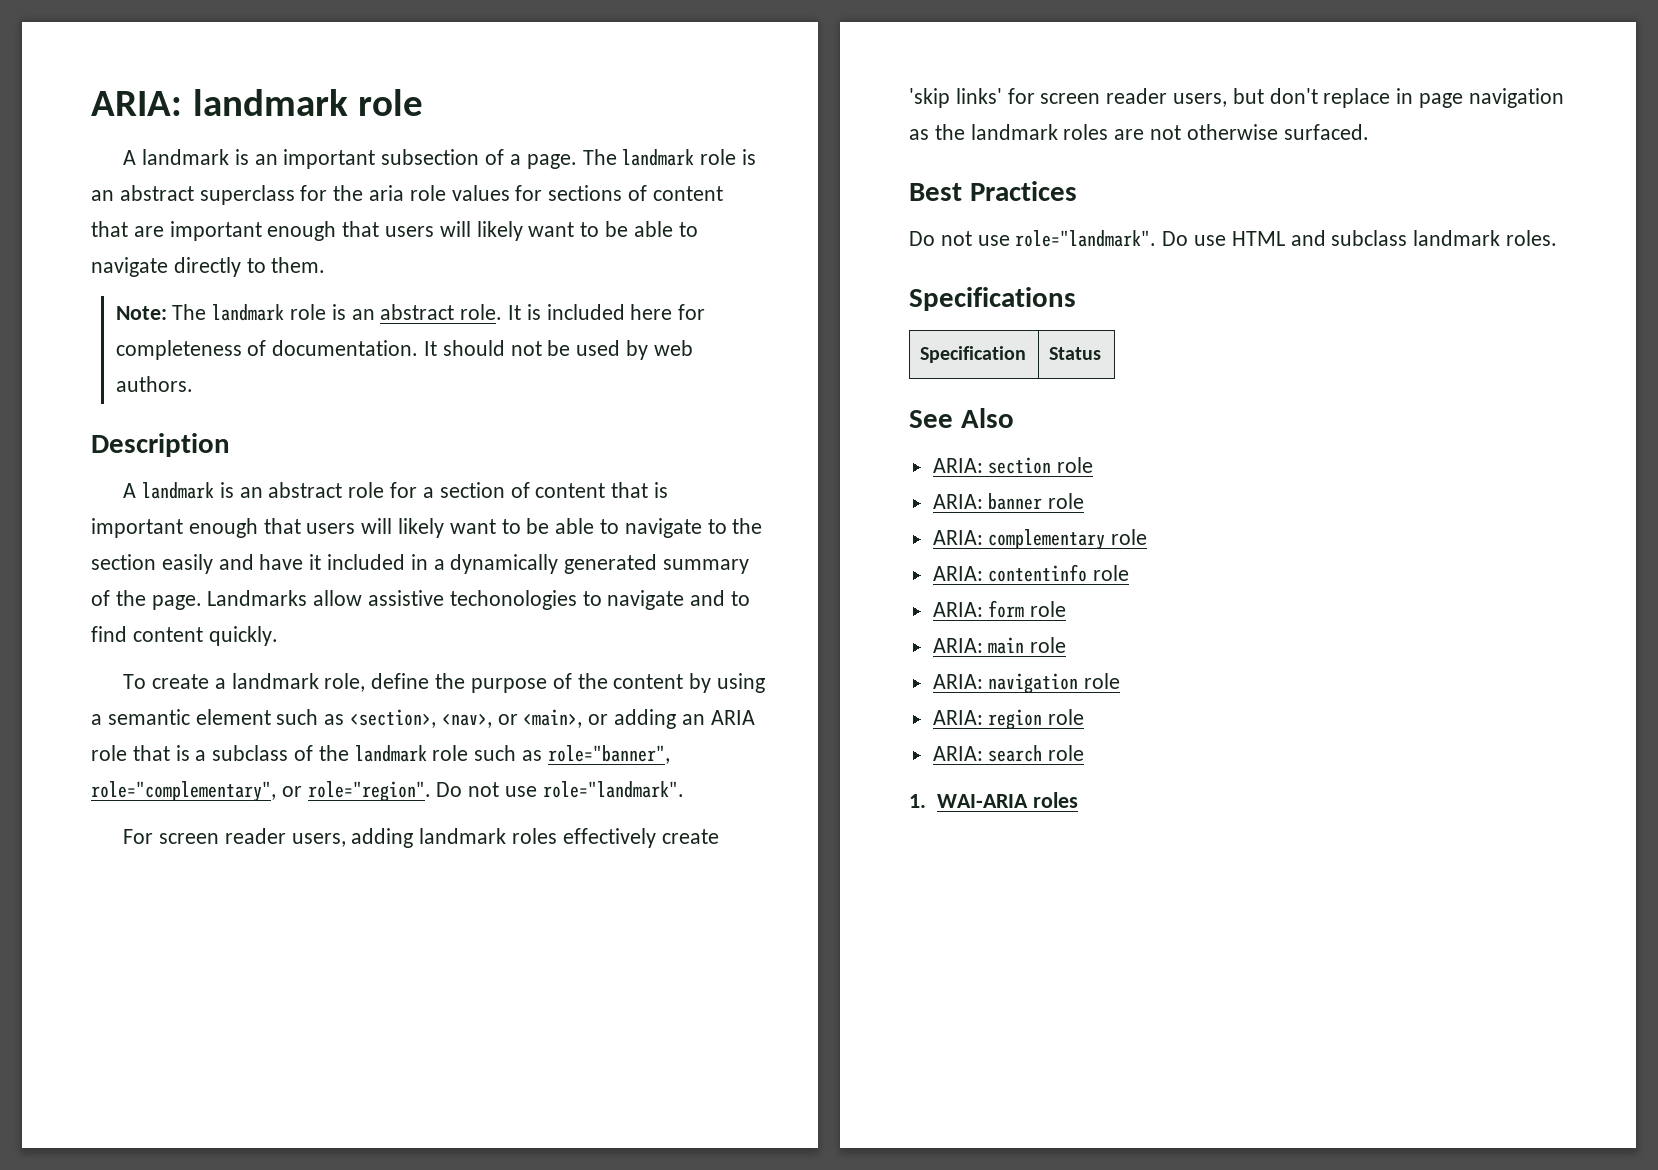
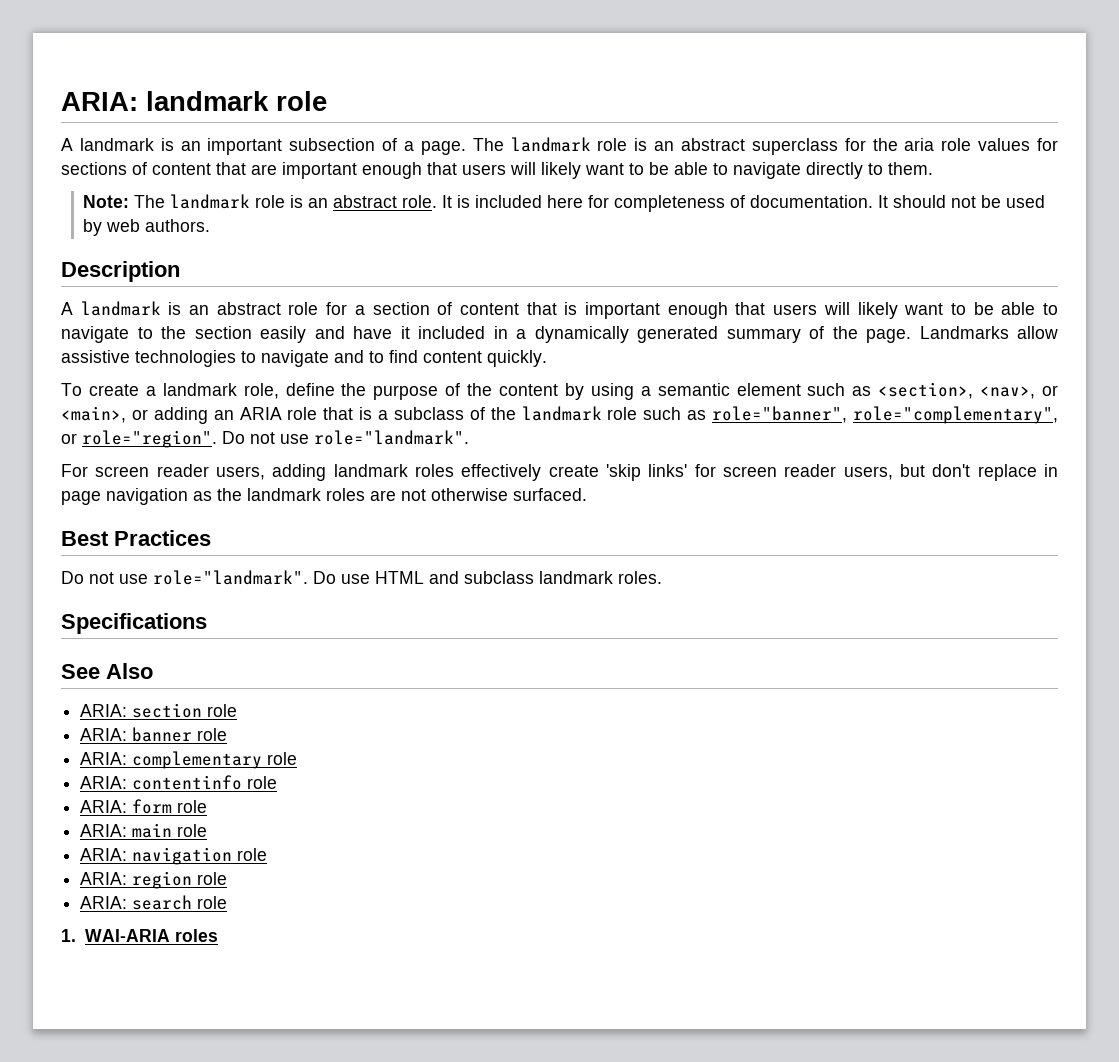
- Landmarks allow assistive techonologies to navigate and to find content quickly.
+ Landmarks allow assistive technologies to navigate and to find content quickly.
- Specification | Status

